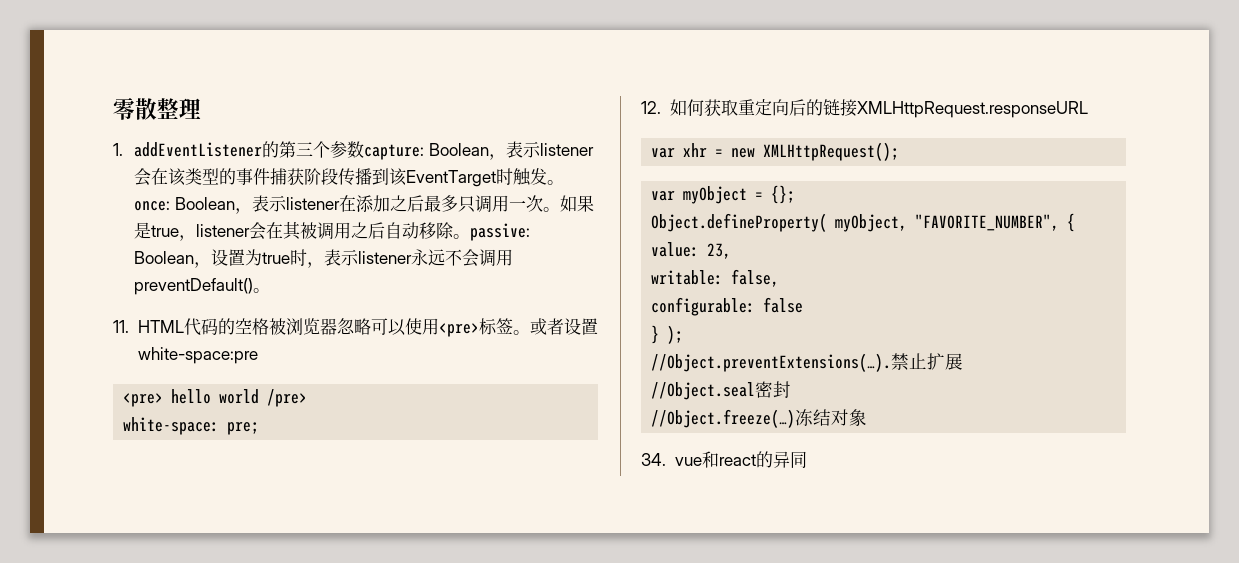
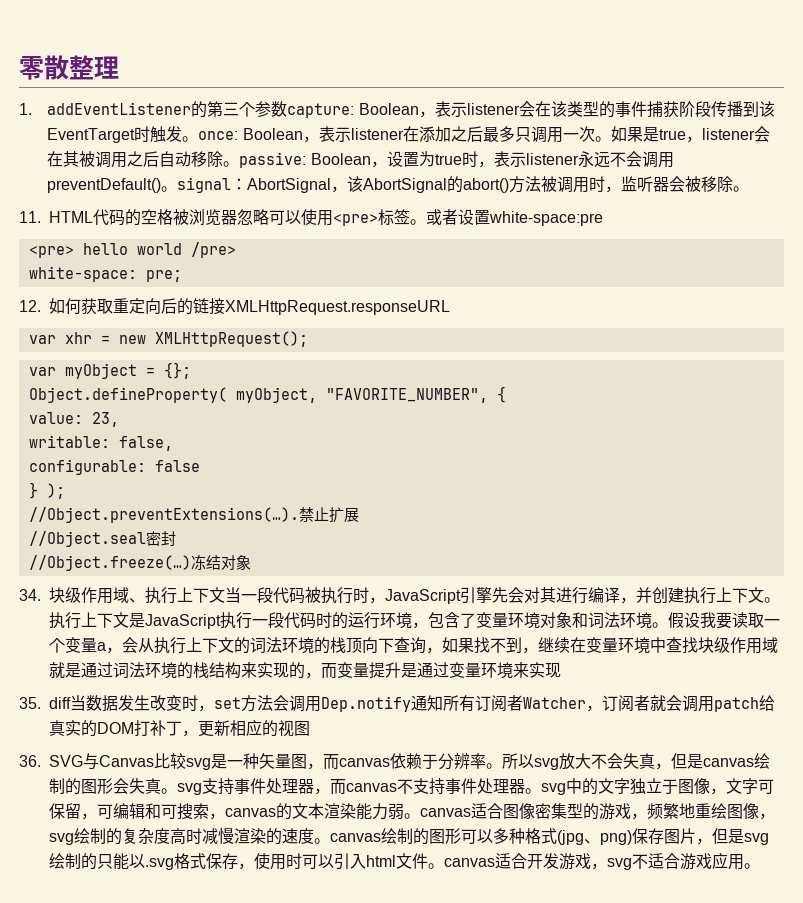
- 如果是true，listener会在其被调用之后自动移除。passive: Boolean，设置为true时，表示listener永远不会调用preventDefault()。
+ 如果是true，listener会在其被调用之后自动移除。passive: Boolean，设置为true时，表示listener永远不会调用preventDefault()。signal：AbortSignal，该AbortSignal的abort()方法被调用时，监听器会被移除。
- 34. vue和react的异同
+ 34.块级作用域、执行上下文当一段代码被执行时，JavaScript引擎先会对其进行编译，并创建执行上下文。执行上下文是JavaScript执行一段代码时的运行环境，包含了变量环境对象和词法环境。假设我要读取一个变量a，会从执行上下文的词法环境的栈顶向下查询，如果找不到，继续在变量环境中查找块级作用域就是通过词法环境的栈结构来实现的，而变量提升是通过变量环境来实现
+ 35. diff当数据发生改变时，set方法会调用Dep.notify通知所有订阅者Watcher，订阅者就会调用patch给真实的DOM打补丁，更新相应的视图
+ 36. SVG与Canvas比较svg是一种矢量图，而canvas依赖于分辨率。所以svg放大不会失真，但是canvas绘制的图形会失真。svg支持事件处理器，而canvas不支持事件处理器。svg中的文字独立于图像，文字可保留，可编辑和可搜索，canvas的文本渲染能力弱。canvas适合图像密集型的游戏，频繁地重绘图像，svg绘制的复杂度高时减慢渲染的速度。canvas绘制的图形可以多种格式(jpg、png)保存图片，但是svg绘制的只能以.svg格式保存，使用时可以引入html文件。canvas适合开发游戏，svg不适合游戏应用。

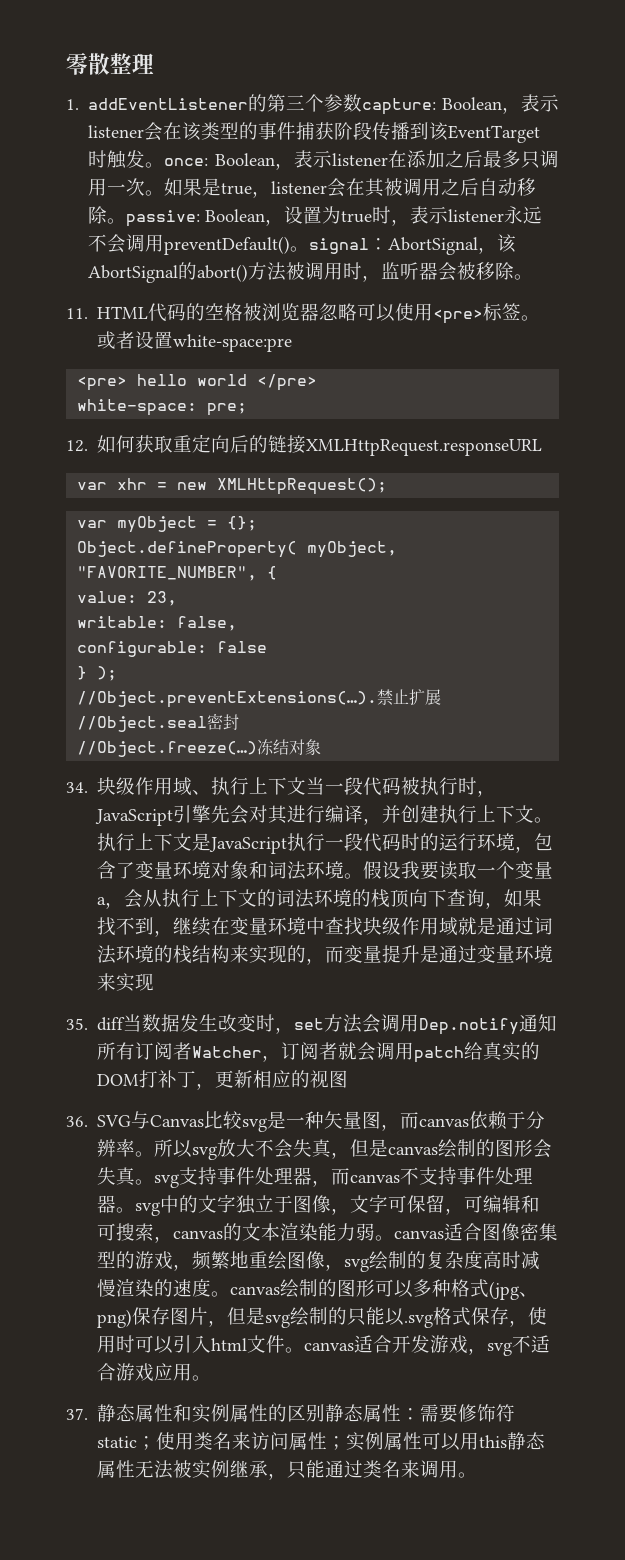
- <pre> hello world /pre>
+ <pre> hello world </pre>
+ 37.静态属性和实例属性的区别静态属性：需要修饰符static；使用类名来访问属性；实例属性可以用this静态属性无法被实例继承，只能通过类名来调用。

